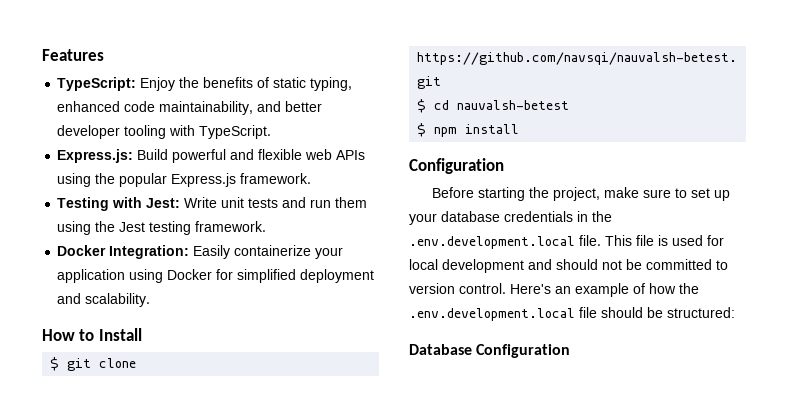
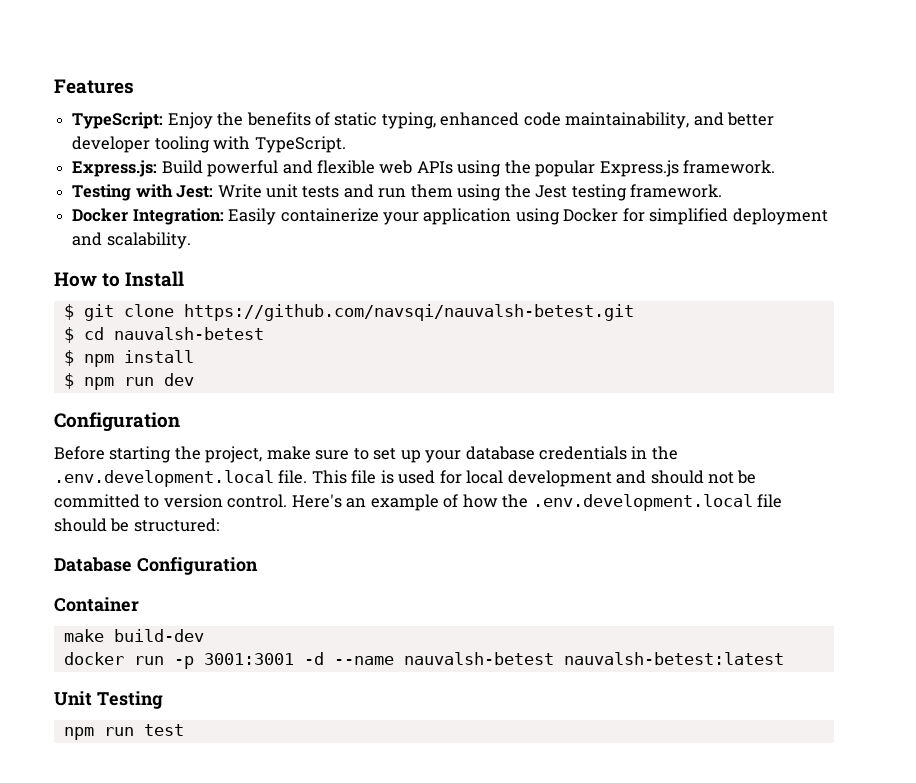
+ $ npm run dev
+ Container
+ make build-dev
+ docker run -p 3001:3001 -d --name nauvalsh-betest nauvalsh-betest:latest
+ Unit Testing
+ npm run test

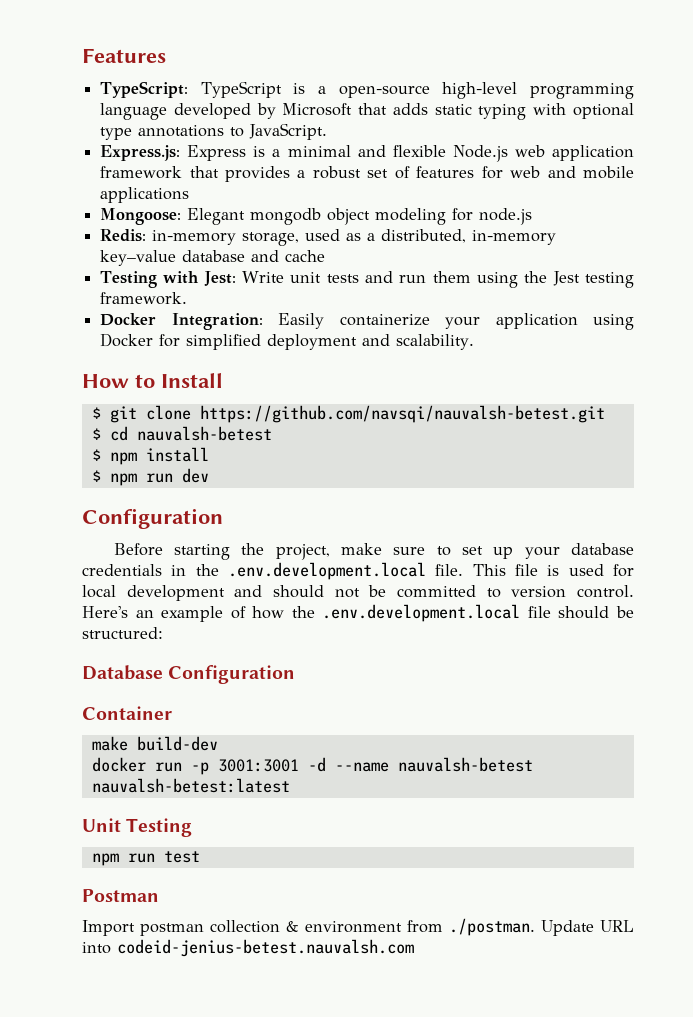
- TypeScript: Enjoy the benefits of static typing, enhanced code maintainability, and better developer tooling with TypeScript.
- Express.js: Build powerful and flexible web APIs using the popular Express.js framework.
+ TypeScript: TypeScript is a open-source high-level programming language developed by Microsoft that adds static typing with optional type annotations to JavaScript.
+ Express.js: Express is a minimal and flexible Node.js web application framework that provides a robust set of features for web and mobile applications
+ Mongoose: Elegant mongodb object modeling for node.js
+ Redis: in-memory storage, used as a distributed, in-memory key–value database and cache
+ Postman
+ Import postman collection & environment from ./postman. Update URL into codeid-jenius-betest.nauvalsh.com

